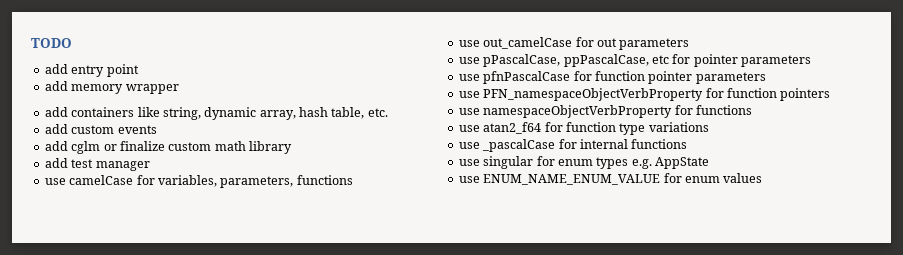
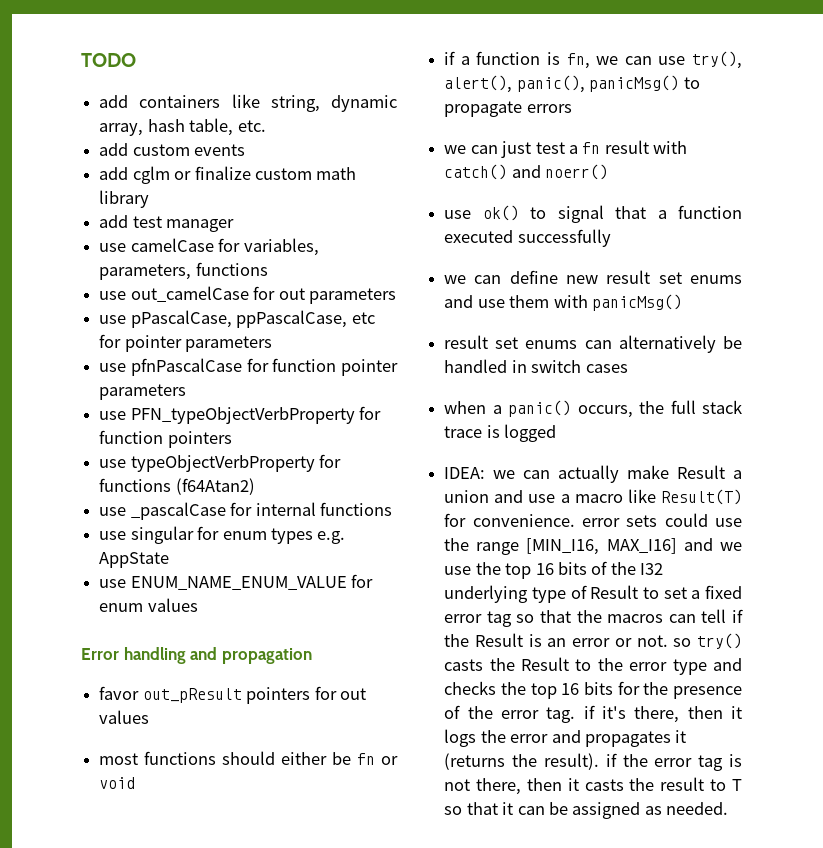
- add entry point
- add memory wrapper
- use PFN_namespaceObjectVerbProperty for function pointers
+ use PFN_typeObjectVerbProperty for function pointers
- use namespaceObjectVerbProperty for functions
- use atan2_f64 for function type variations
+ use typeObjectVerbProperty for functions (f64Atan2)
+ Error handling and propagation
+ favor out_pResult pointers for out values
+ most functions should either be fn or void
+ if a function is fn, we can use try(), alert(), panic(), panicMsg() to propagate errors
+ we can just test a fn result with catch() and noerr()
+ use ok() to signal that a function executed successfully
+ we can define new result set enums and use them with panicMsg()
+ result set enums can alternatively be handled in switch cases
+ when a panic() occurs, the full stack trace is logged
+ IDEA: we can actually make Result a union and use a macro like Result(T) for convenience. error sets could use the range [MIN_I16, MAX_I16] and we use the top 16 bits of the I32 underlying type of Result to set a fixed error tag so that the macros can tell if the Result is an error or not. so try() casts the Result to the error type and checks the top 16 bits for the presence of the error tag. if it's there, then it logs the error and propagates it (returns the result). if the error tag is not there, then it casts the result to T so that it can be assigned as needed.

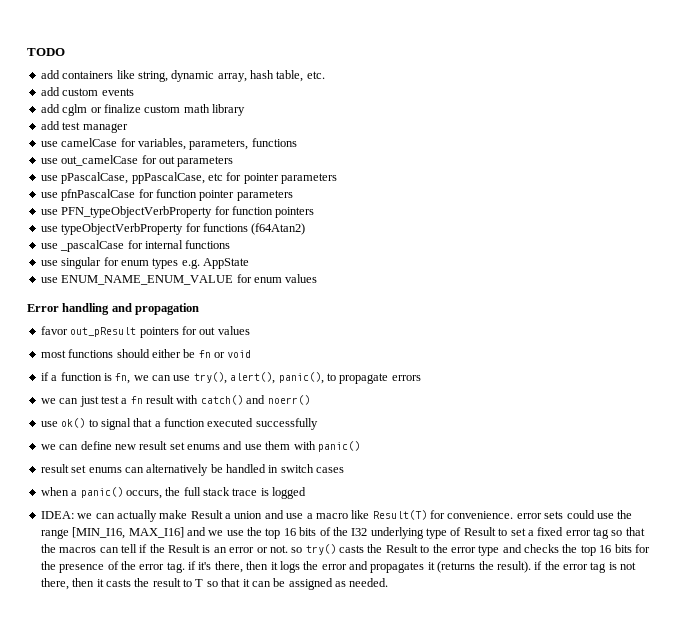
- if a function is fn, we can use try(), alert(), panic(), panicMsg() to propagate errors
+ if a function is fn, we can use try(), alert(), panic(), to propagate errors
- we can define new result set enums and use them with panicMsg()
+ we can define new result set enums and use them with panic()

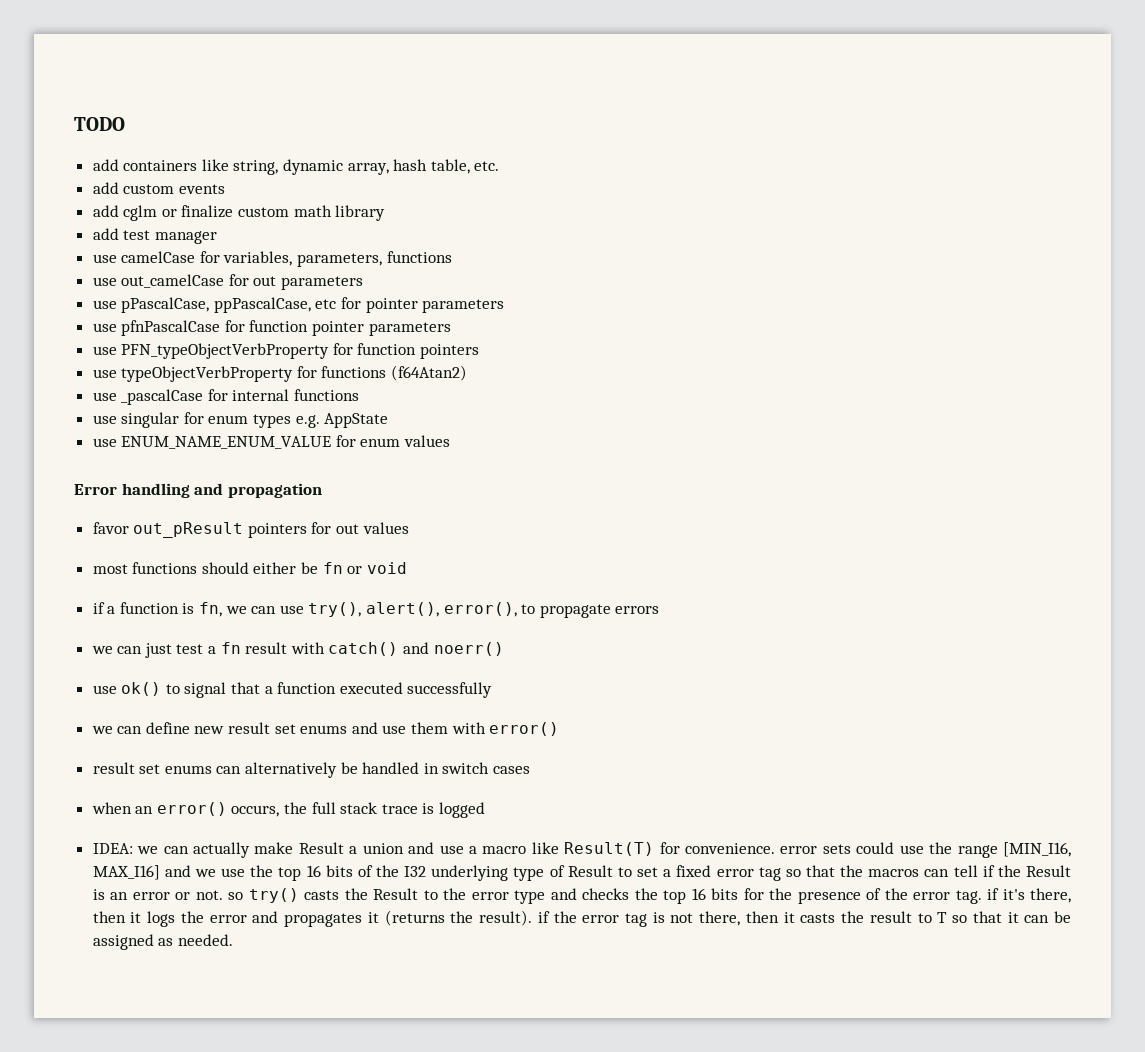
- if a function is fn, we can use try(), alert(), panic(), to propagate errors
+ if a function is fn, we can use try(), alert(), error(), to propagate errors
- we can define new result set enums and use them with panic()
+ we can define new result set enums and use them with error()
- when a panic() occurs, the full stack trace is logged
+ when an error() occurs, the full stack trace is logged

